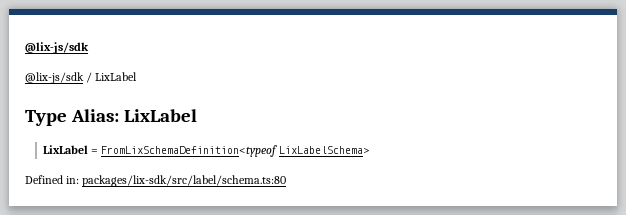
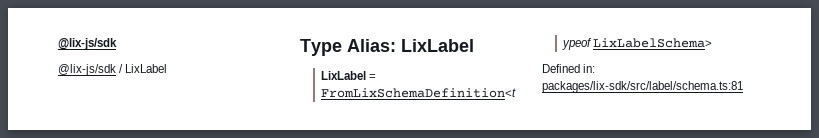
- Defined in: packages/lix-sdk/src/label/schema.ts:80
+ Defined in: packages/lix-sdk/src/label/schema.ts:81

